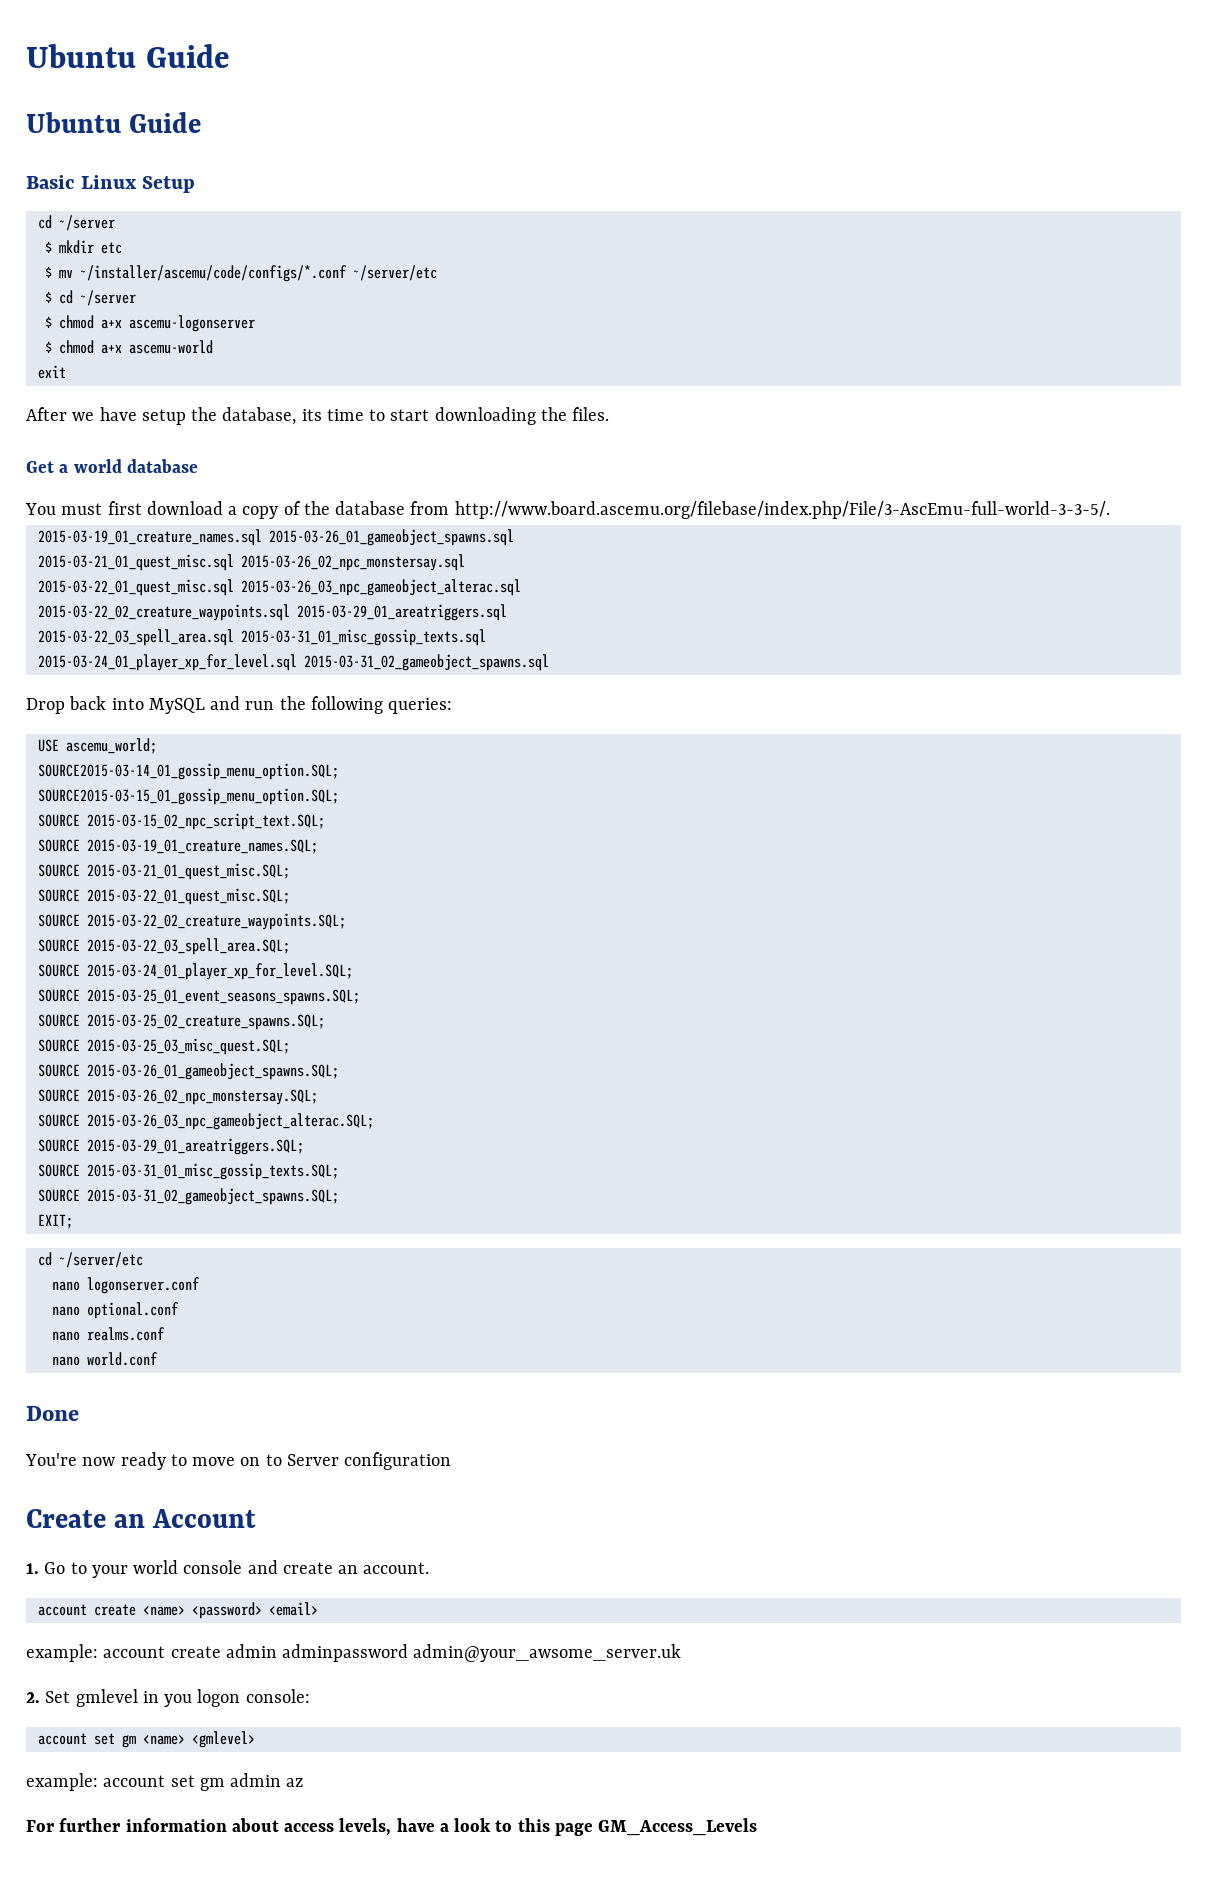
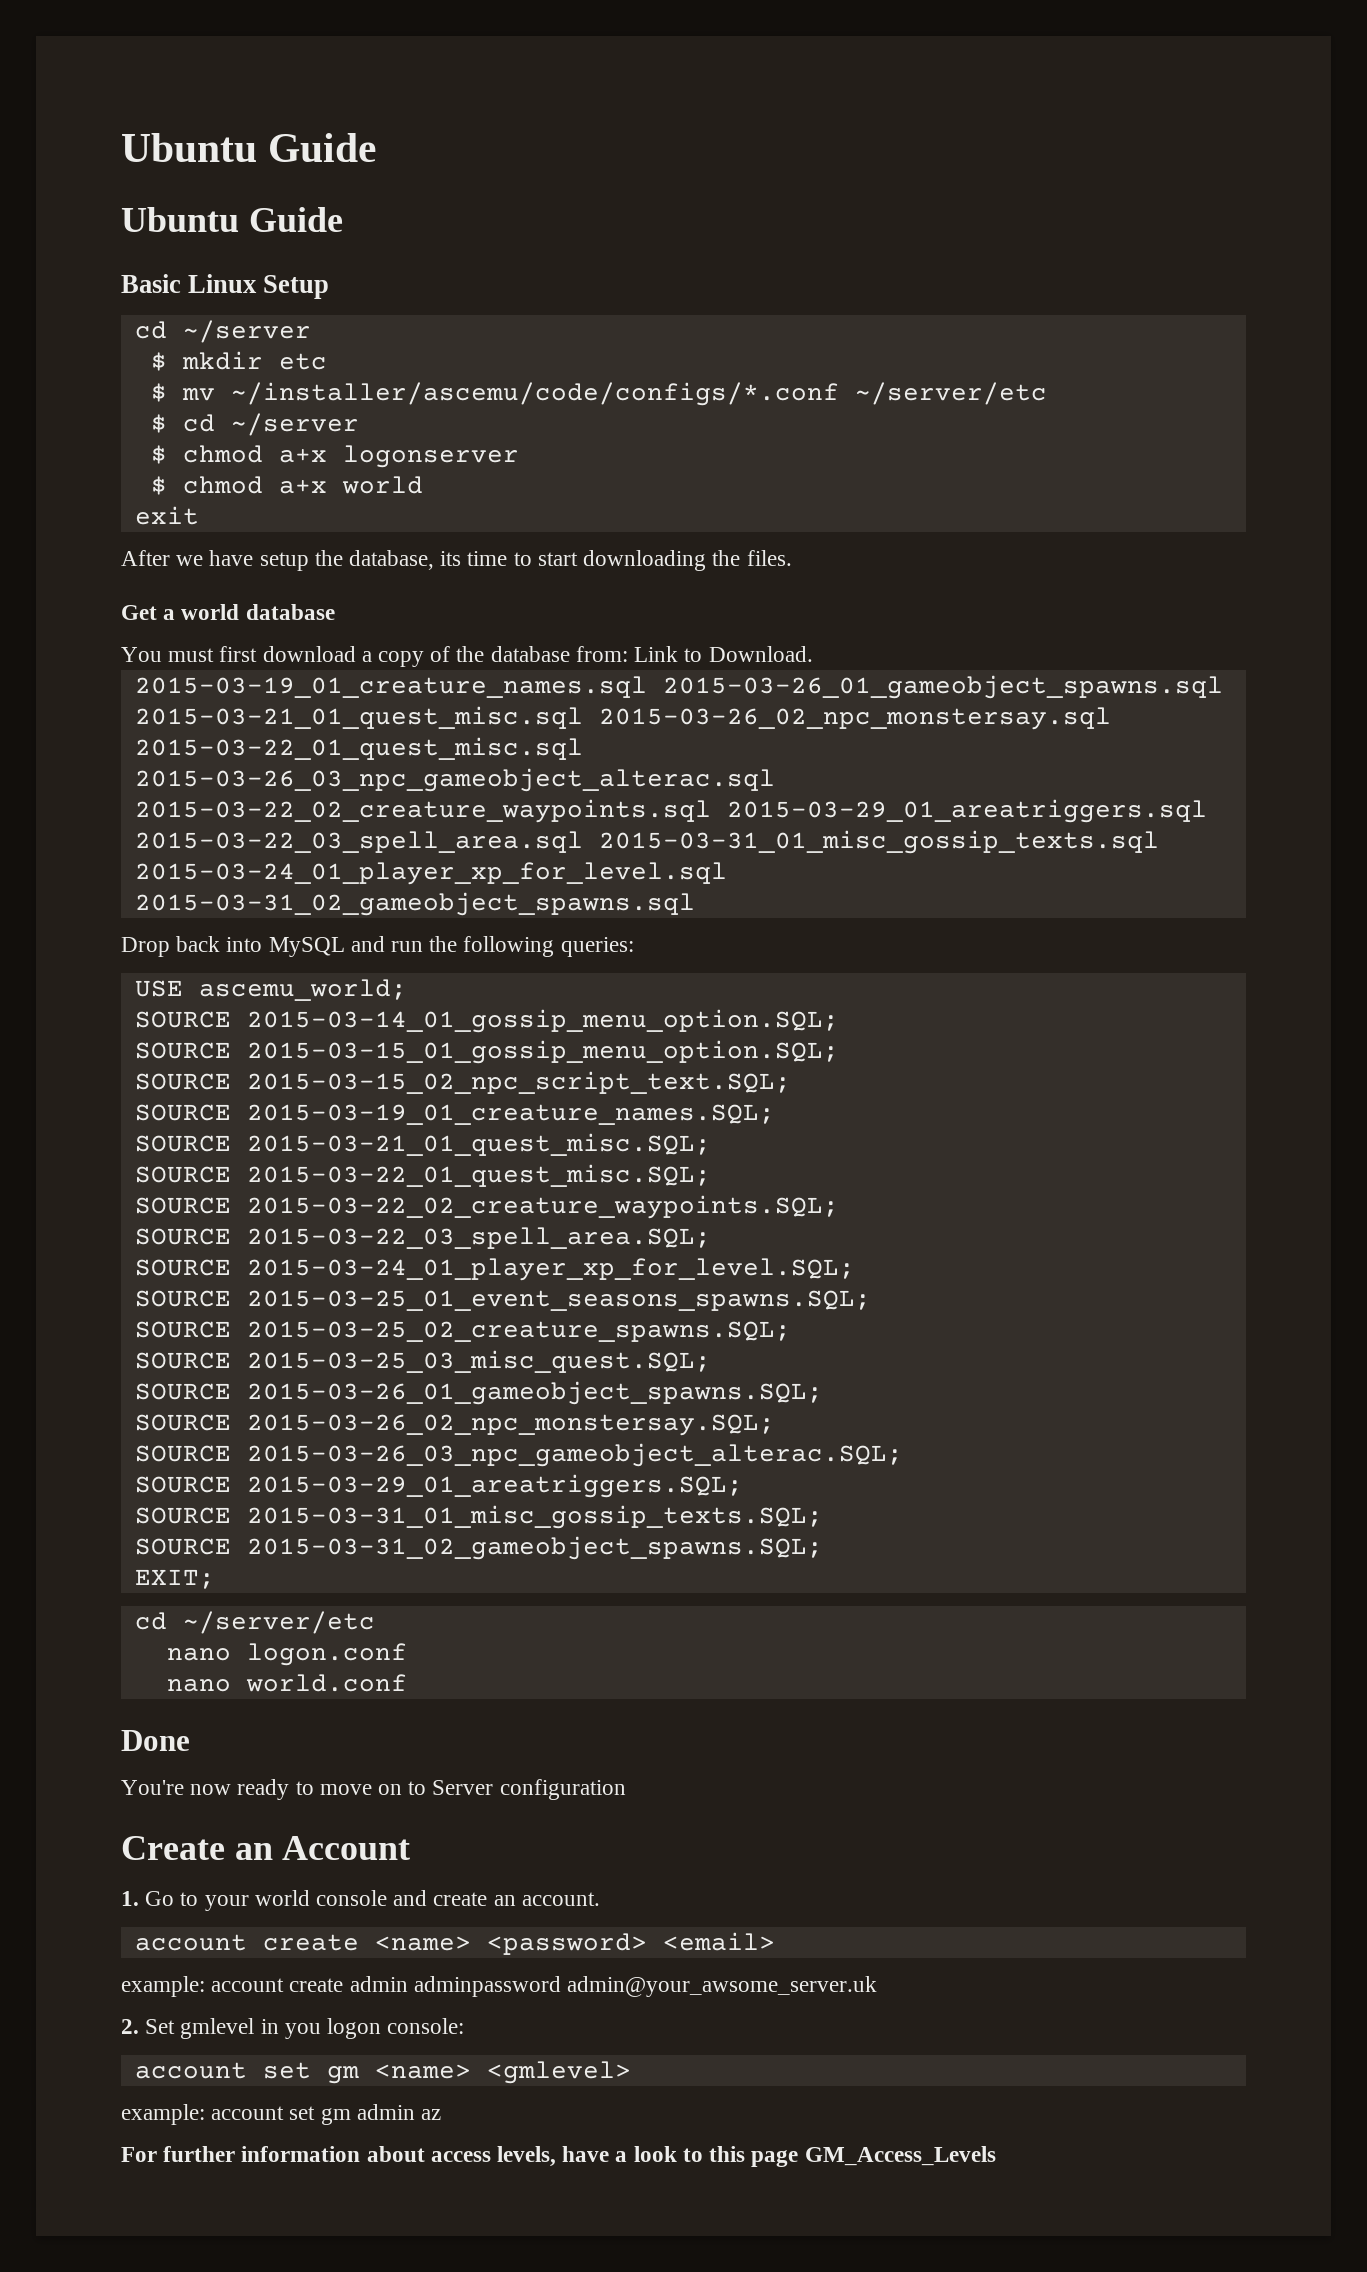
- $ chmod a+x ascemu-logonserver
- $ chmod a+x ascemu-world
+ $ chmod a+x logonserver
+ $ chmod a+x world
- You must first download a copy of the database from http://www.board.ascemu.org/filebase/index.php/File/3-AscEmu-full-world-3-3-5/.
+ You must first download a copy of the database from: Link to Download.
- SOURCE2015-03-14_01_gossip_menu_option.SQL;
- SOURCE2015-03-15_01_gossip_menu_option.SQL;
+ SOURCE 2015-03-14_01_gossip_menu_option.SQL;
+ SOURCE 2015-03-15_01_gossip_menu_option.SQL;
- nano logonserver.conf
- nano optional.conf
- nano realms.conf
+ nano logon.conf

